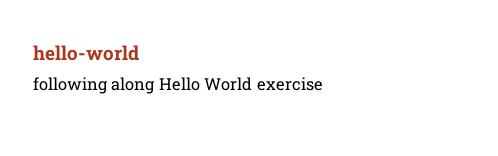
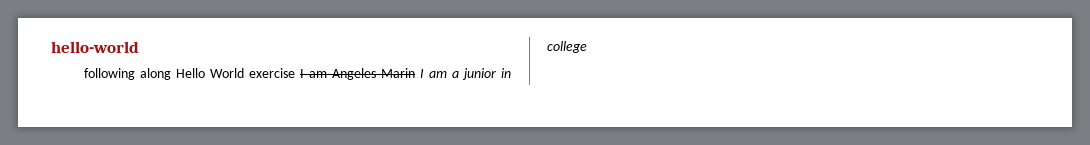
- following along Hello World exercise
+ following along Hello World exercise I am Angeles Marin I am a junior in college

